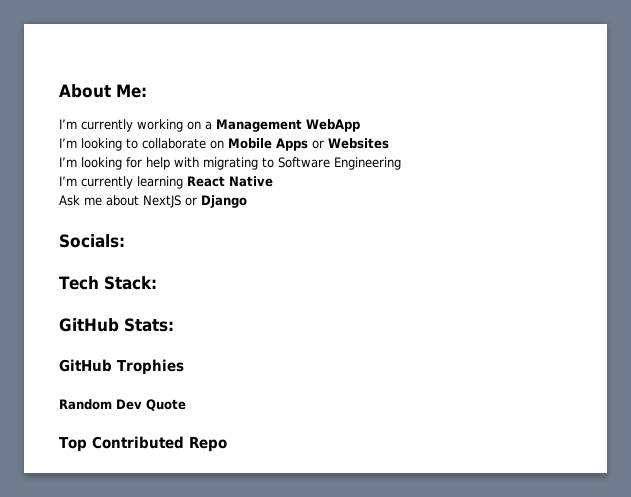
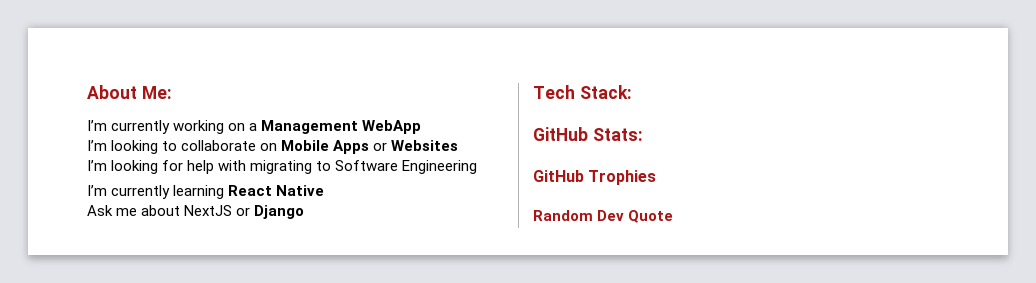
- Socials:
- Top Contributed Repo

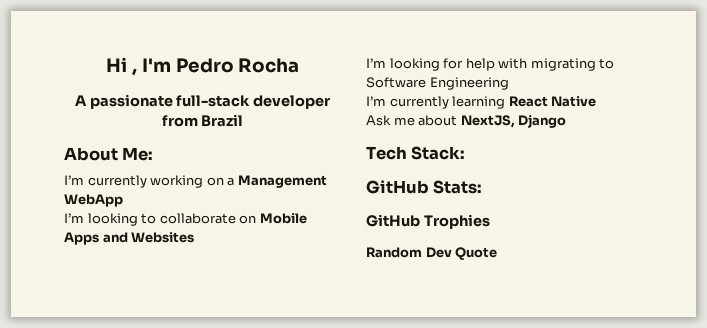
+ Hi , I'm Pedro Rocha
+ A passionate full-stack developer from Brazil
- I’m looking to collaborate on Mobile Apps or Websites
+ I’m looking to collaborate on Mobile Apps and Websites
- Ask me about NextJS or Django
+ Ask me about NextJS, Django

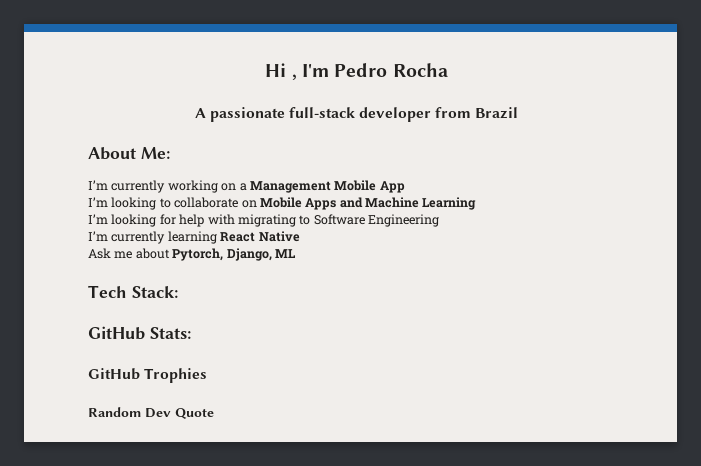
- I’m currently working on a Management WebApp
+ I’m currently working on a Management Mobile App
- I’m looking to collaborate on Mobile Apps and Websites
+ I’m looking to collaborate on Mobile Apps and Machine Learning
- Ask me about NextJS, Django
+ Ask me about Pytorch, Django, ML

